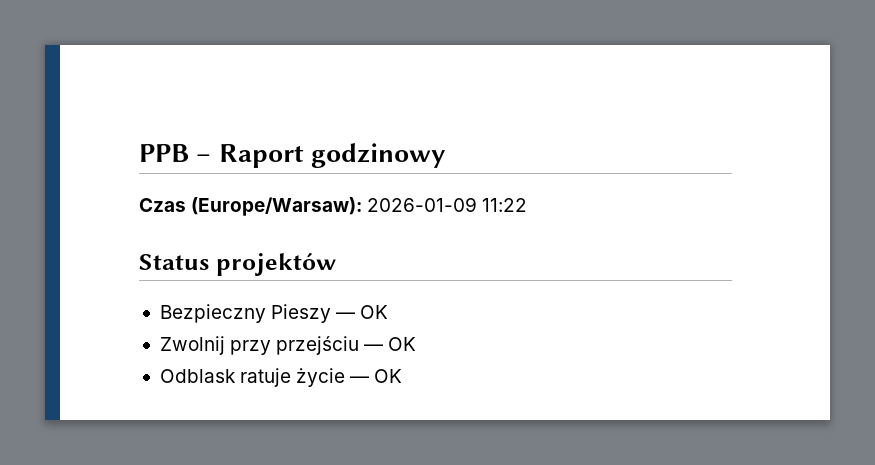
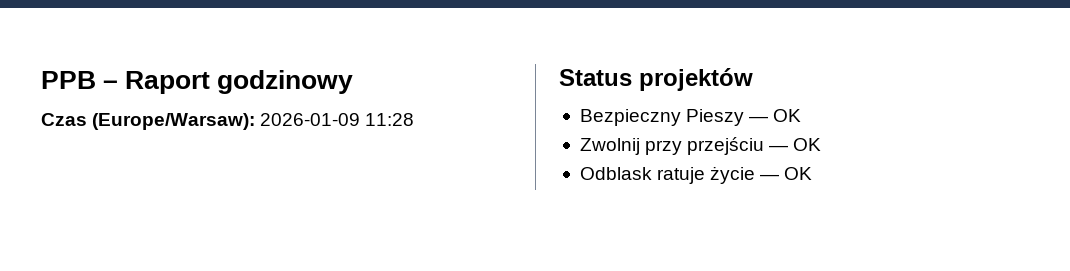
- Czas (Europe/Warsaw): 2026-01-09 11:22
+ Czas (Europe/Warsaw): 2026-01-09 11:28

